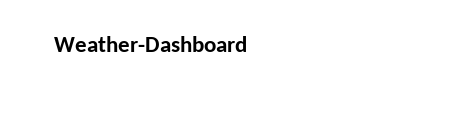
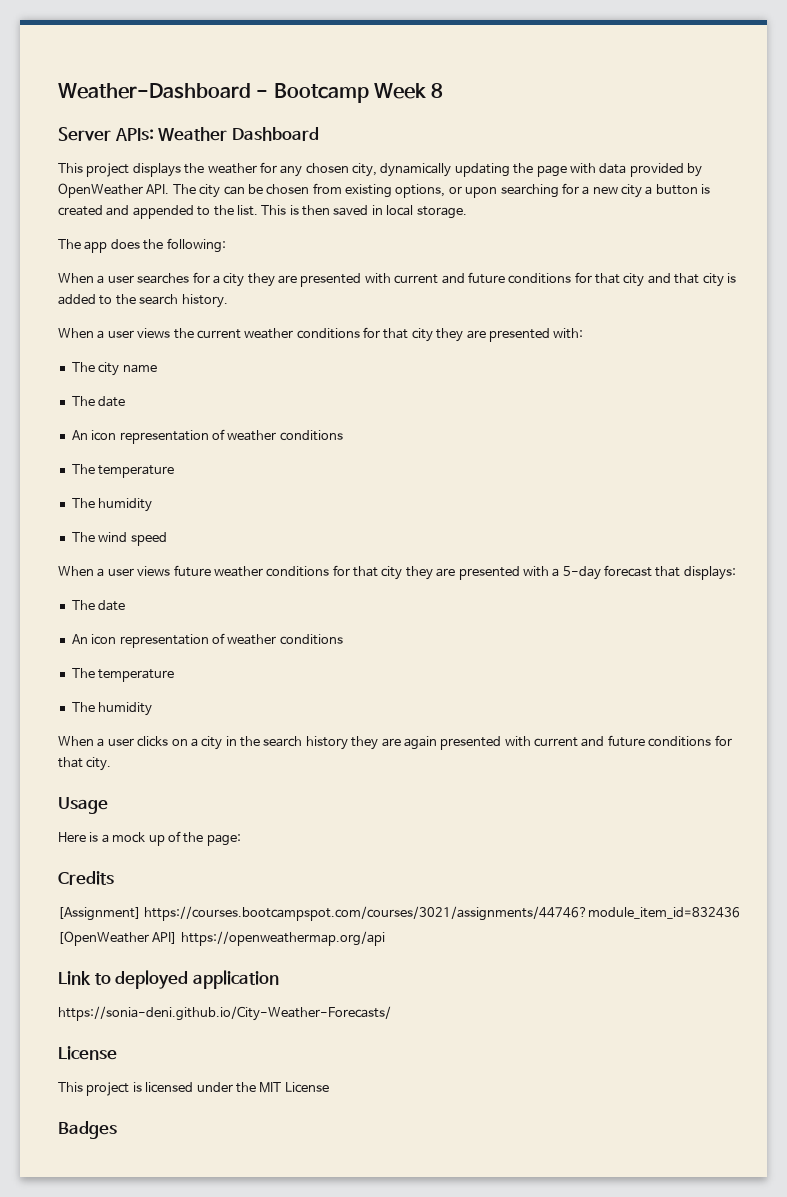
- Weather-Dashboard
+ Weather-Dashboard - Bootcamp Week 8
+ Server APIs: Weather Dashboard
+ This project displays the weather for any chosen city, dynamically updating the page with data provided by OpenWeather API. The city can be chosen from existing options, or upon searching for a new city a button is created and appended to the list. This is then saved in local storage.
+ The app does the following:
+ When a user searches for a city they are presented with current and future conditions for that city and that city is added to the search history.
+ When a user views the current weather conditions for that city they are presented with:
+ The city name
+ The date
+ An icon representation of weather conditions
+ The temperature
+ The humidity
+ The wind speed
+ When a user views future weather conditions for that city they are presented with a 5-day forecast that displays:
+ The date
+ An icon representation of weather conditions
+ The temperature
+ The humidity
+ When a user clicks on a city in the search history they are again presented with current and future conditions for that city.
+ Usage
+ Here is a mock up of the page:
+ Credits
+ [Assignment] https://courses.bootcampspot.com/courses/3021/assignments/44746?module_item_id=832436
+ [OpenWeather API] https://openweathermap.org/api
+ Link to deployed application
+ https://sonia-deni.github.io/City-Weather-Forecasts/
+ License
+ This project is licensed under the MIT License
+ Badges

